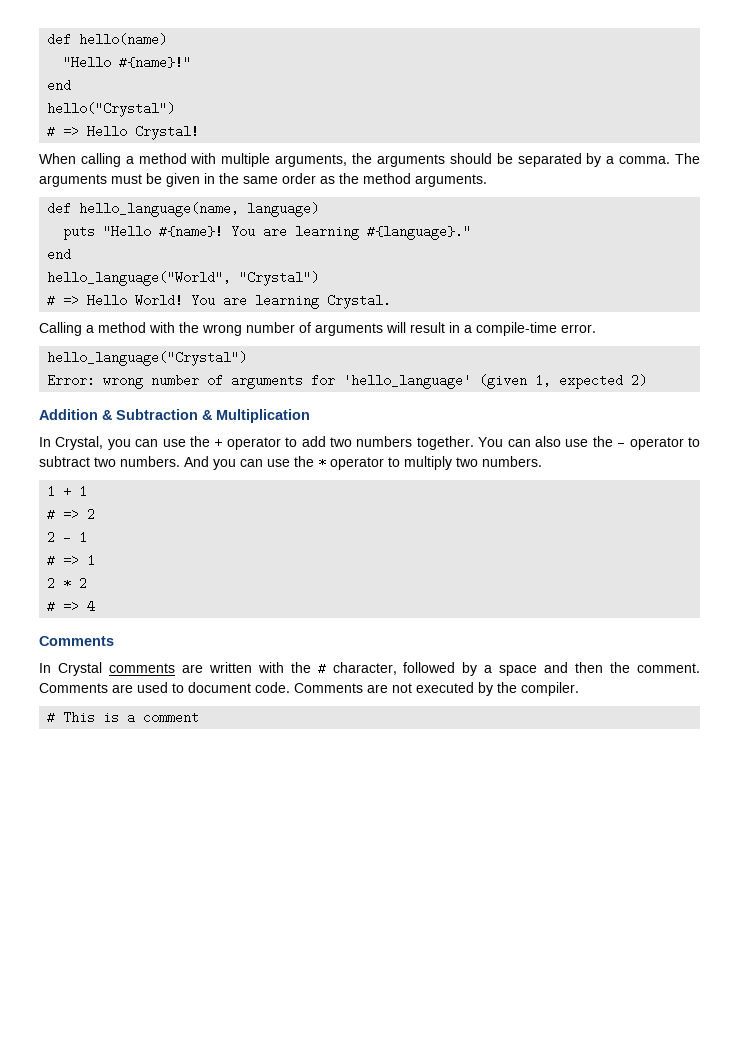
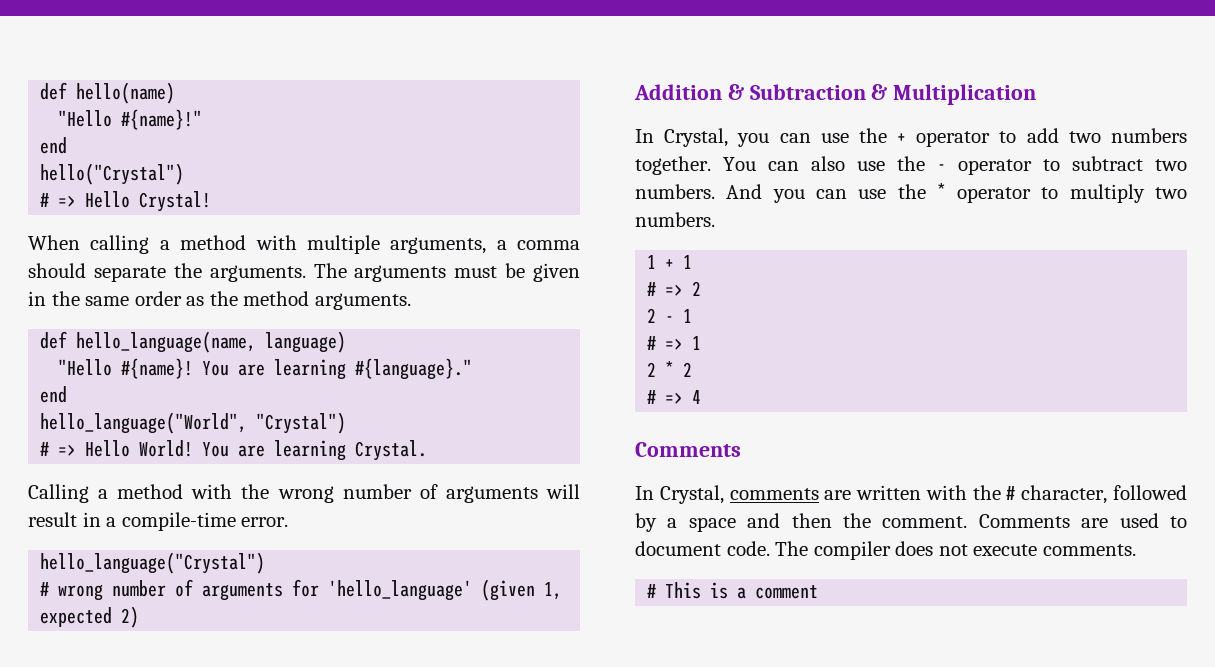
- When calling a method with multiple arguments, the arguments should be separated by a comma.
+ When calling a method with multiple arguments, a comma should separate the arguments.
- puts "Hello #{name}!
+ "Hello #{name}!
- Error: wrong number of arguments for 'hello_language' (given 1, expected 2)
+ # wrong number of arguments for 'hello_language' (given 1, expected 2)
- In Crystal comments are written with the # character, followed by a space and then the comment.
+ In Crystal, comments are written with the # character, followed by a space and then the comment.
- Comments are not executed by the compiler.
+ The compiler does not execute comments.

